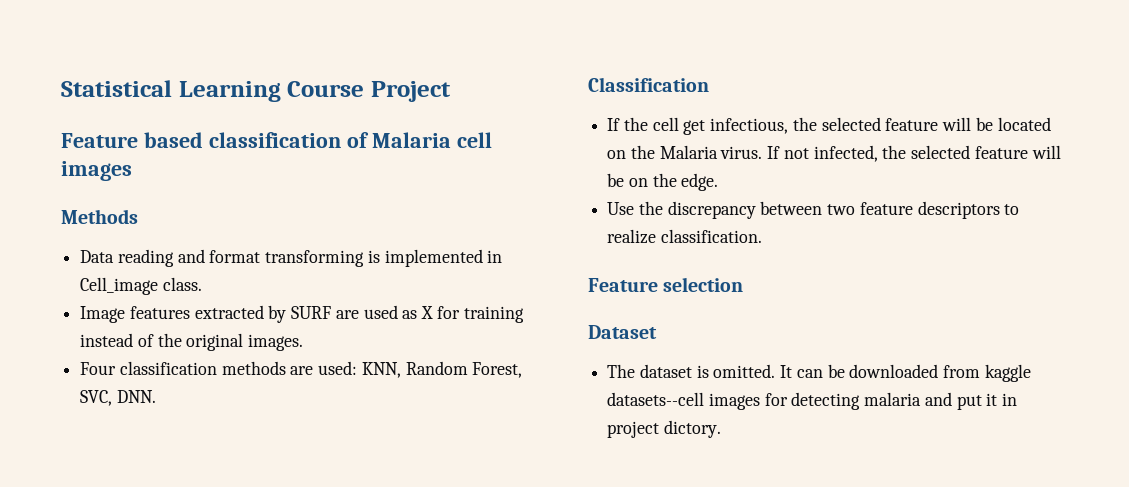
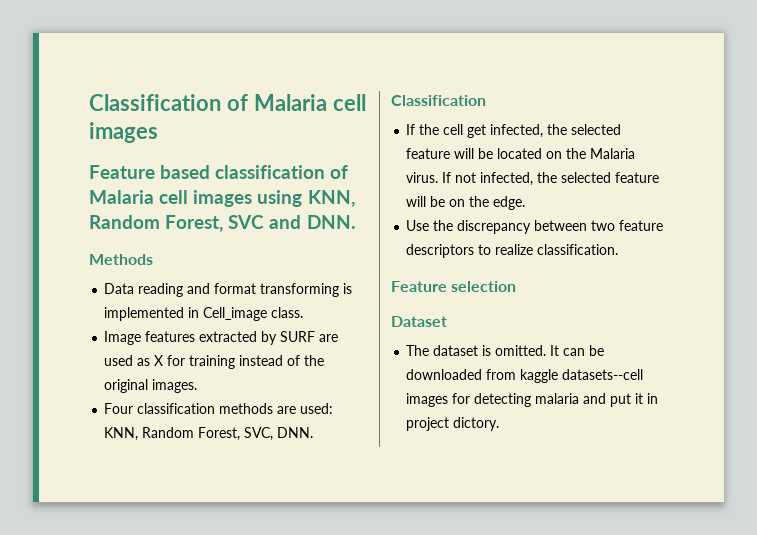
- Statistical Learning Course Project
+ Classification of Malaria cell images
- Feature based classification of Malaria cell images
+ Feature based classification of Malaria cell images using KNN, Random Forest, SVC and DNN.
- If the cell get infectious, the selected feature will be located on the Malaria virus.
+ If the cell get infected, the selected feature will be located on the Malaria virus.

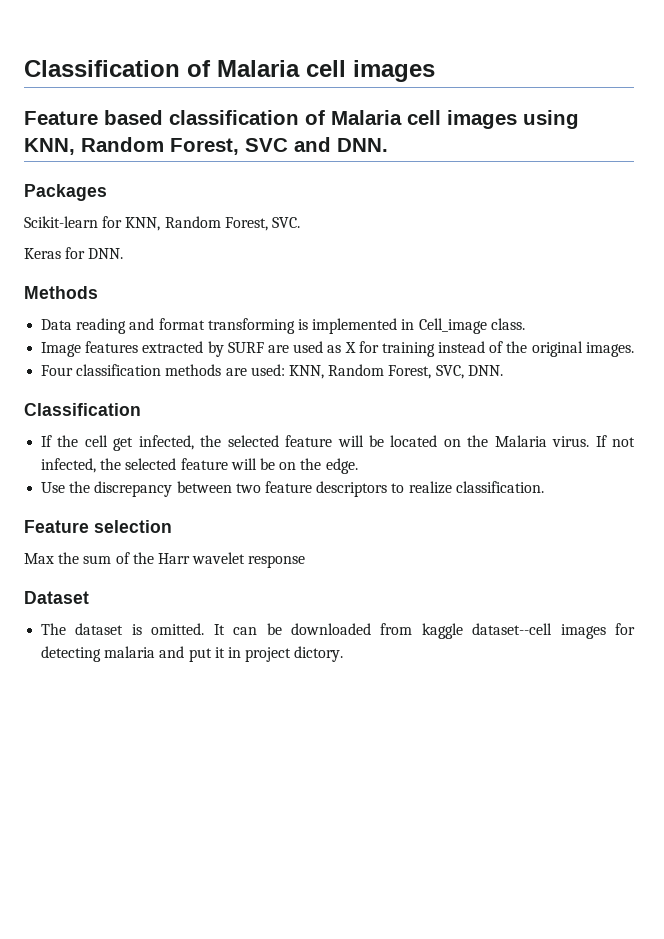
+ Packages
+ Scikit-learn for KNN, Random Forest, SVC.
+ Keras for DNN.
+ Max the sum of the Harr wavelet response
- It can be downloaded from kaggle datasets--cell images for detecting malaria and put it in project dictory.
+ It can be downloaded from kaggle dataset--cell images for detecting malaria and put it in project dictory.

